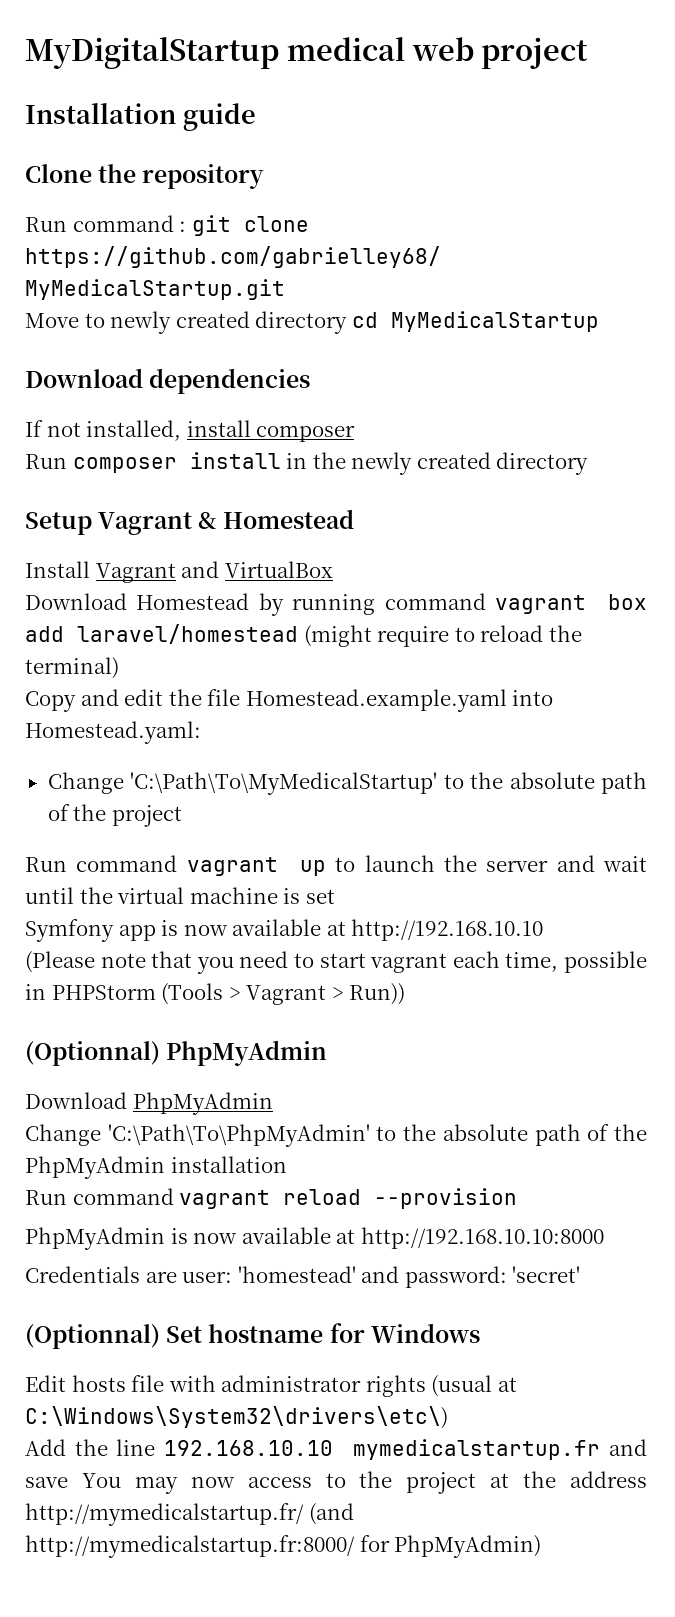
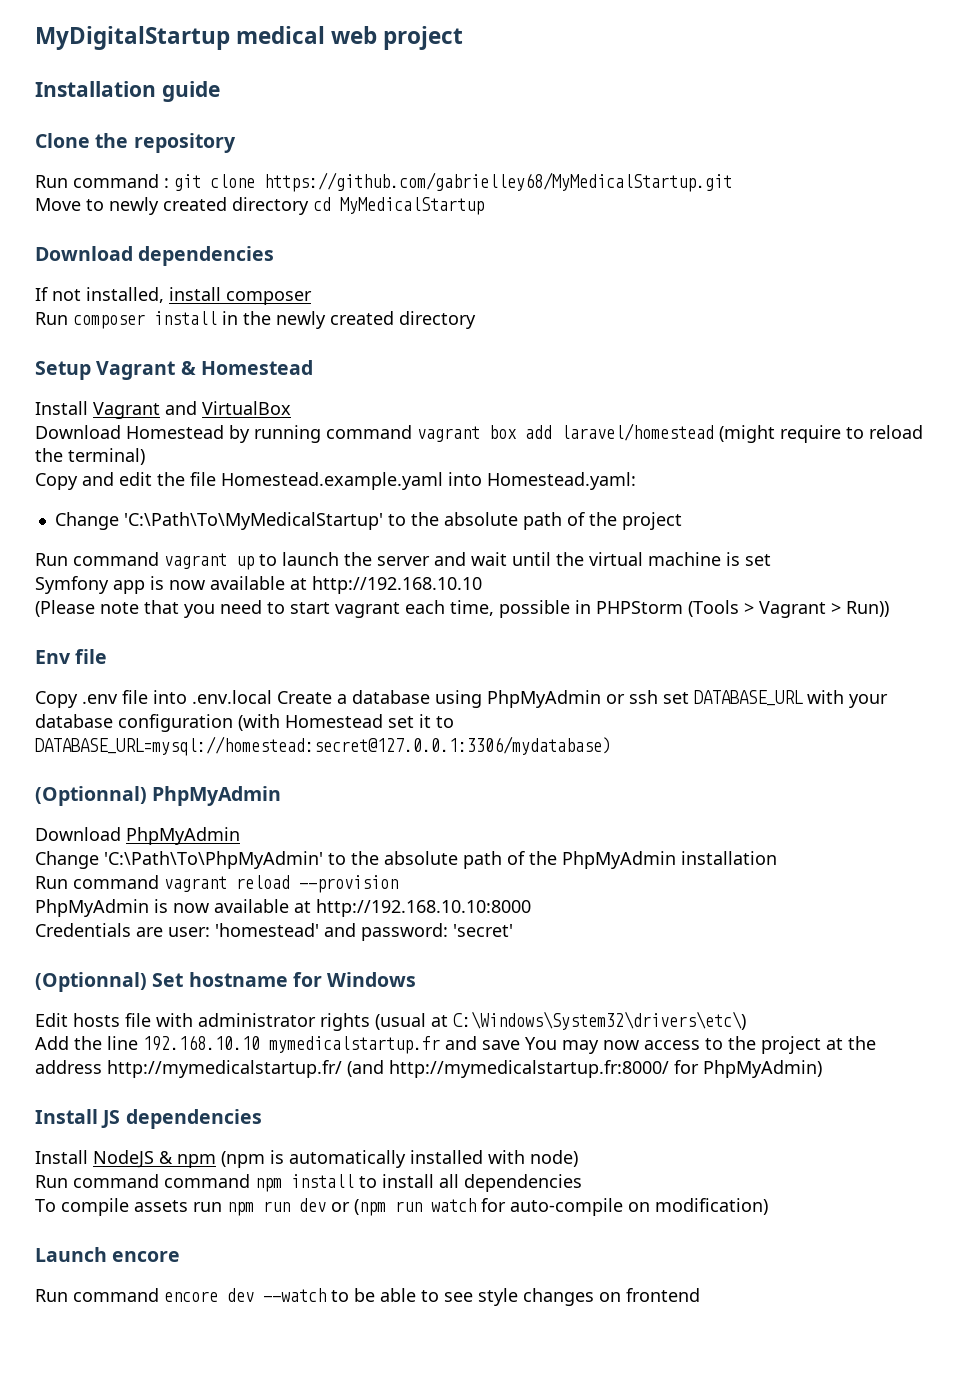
+ Env file
+ Copy .env file into .env.local Create a database using PhpMyAdmin or ssh set DATABASE_URL with your database configuration (with Homestead set it to DATABASE_URL=mysql://homestead:secret@127.0.0.1:3306/mydatabase)
+ Install JS dependencies
+ Install NodeJS & npm (npm is automatically installed with node)
+ Run command command npm install to install all dependencies
+ To compile assets run npm run dev or (npm run watch for auto-compile on modification)
+ Launch encore
+ Run command encore dev --watch to be able to see style changes on frontend

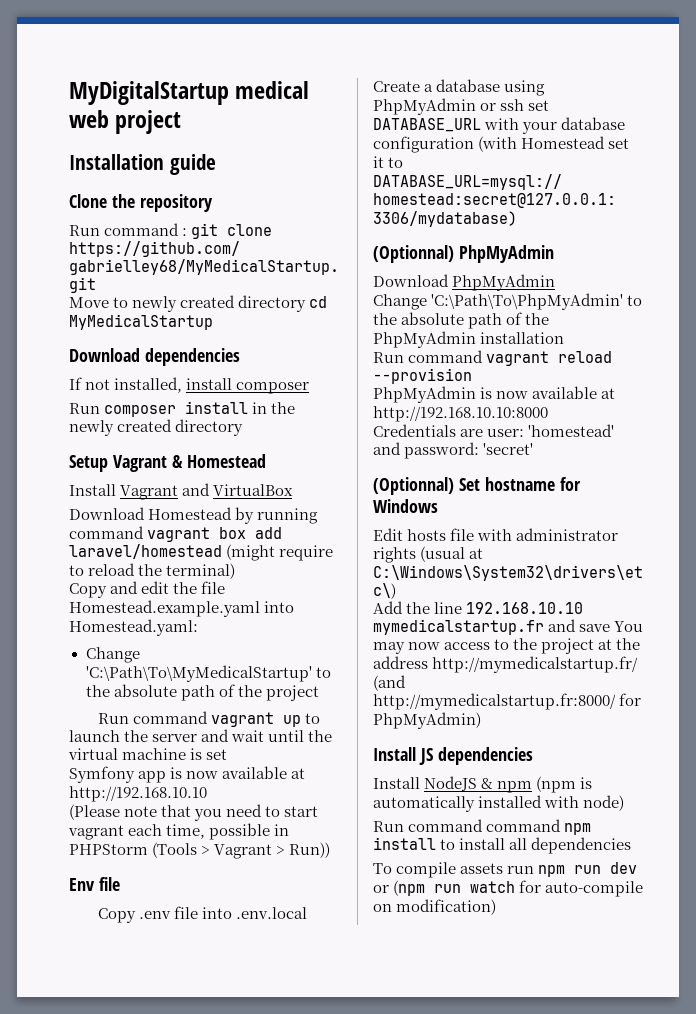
- Launch encore
- Run command encore dev --watch to be able to see style changes on frontend

